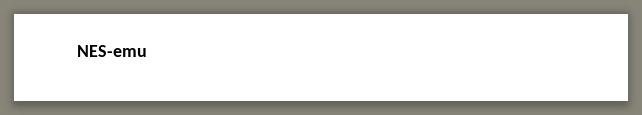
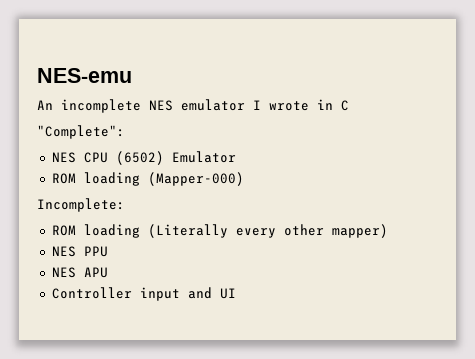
+ An incomplete NES emulator I wrote in C
+ "Complete":
+ NES CPU (6502) Emulator
+ ROM loading (Mapper-000)
+ Incomplete:
+ ROM loading (Literally every other mapper)
+ NES PPU
+ NES APU
+ Controller input and UI

